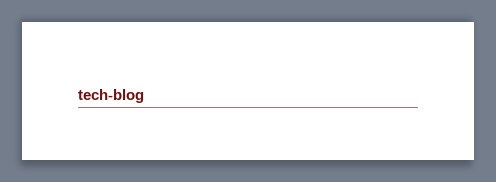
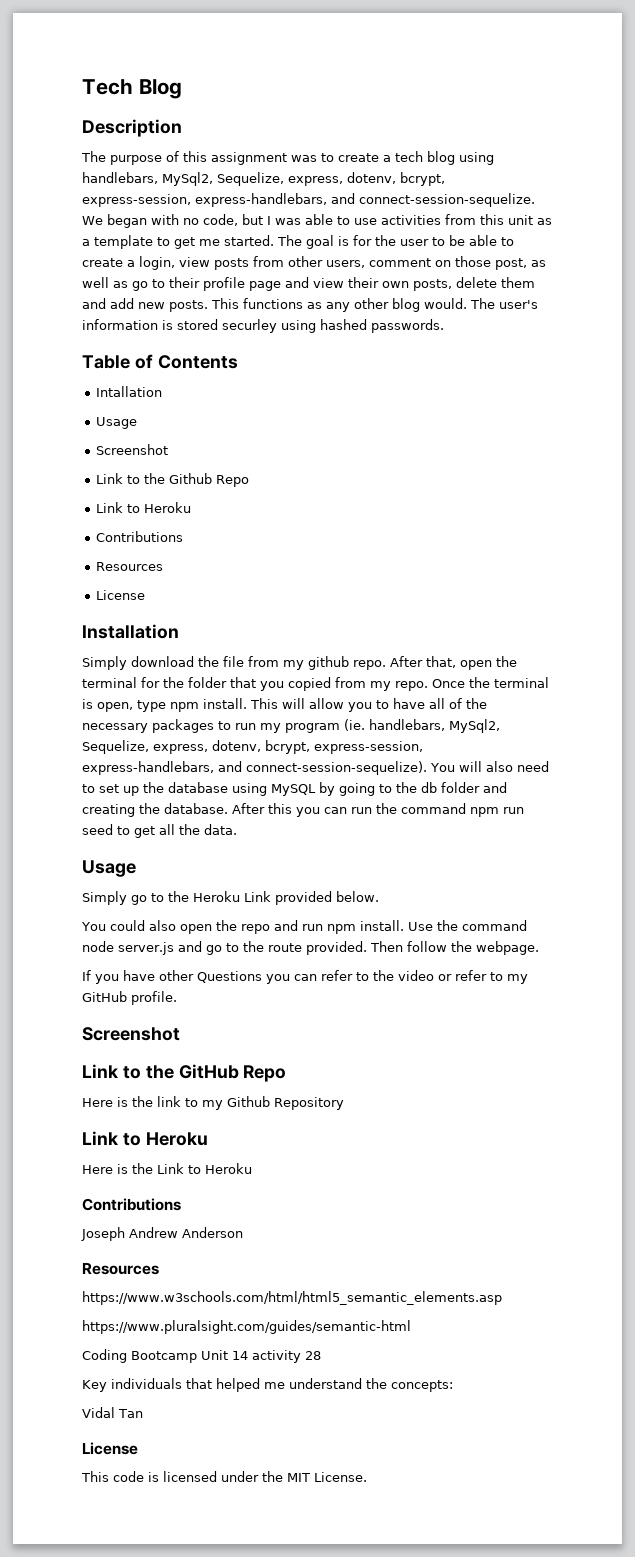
- tech-blog
+ Tech Blog
+ Description
+ The purpose of this assignment was to create a tech blog using handlebars, MySql2, Sequelize, express, dotenv, bcrypt, express-session, express-handlebars, and connect-session-sequelize. We began with no code, but I was able to use activities from this unit as a template to get me started. The goal is for the user to be able to create a login, view posts from other users, comment on those post, as well as go to their profile page and view their own posts, delete them and add new posts. This functions as any other blog would. The user's information is stored securley using hashed passwords.
+ Table of Contents
+ Intallation
+ Usage
+ Screenshot
+ Link to the Github Repo
+ Link to Heroku
+ Contributions
+ Resources
+ License
+ Installation
+ Simply download the file from my github repo. After that, open the terminal for the folder that you copied from my repo. Once the terminal is open, type npm install. This will allow you to have all of the necessary packages to run my program (ie. handlebars, MySql2, Sequelize, express, dotenv, bcrypt, express-session, express-handlebars, and connect-session-sequelize). You will also need to set up the database using MySQL by going to the db folder and creating the database. After this you can run the command npm run seed to get all the data.
+ Usage
+ Simply go to the Heroku Link provided below.
+ You could also open the repo and run npm install. Use the command node server.js and go to the route provided. Then follow the webpage.
+ If you have other Questions you can refer to the video or refer to my GitHub profile.
+ Screenshot
+ Link to the GitHub Repo
+ Here is the link to my Github Repository
+ Link to Heroku
+ Here is the Link to Heroku
+ Contributions
+ Joseph Andrew Anderson
+ Resources
+ https://www.w3schools.com/html/html5_semantic_elements.asp
+ https://www.pluralsight.com/guides/semantic-html
+ Coding Bootcamp Unit 14 activity 28
+ Key individuals that helped me understand the concepts:
+ Vidal Tan
+ License
+ This code is licensed under the MIT License.

